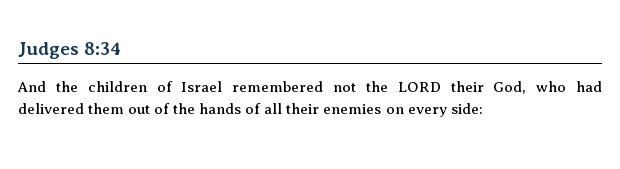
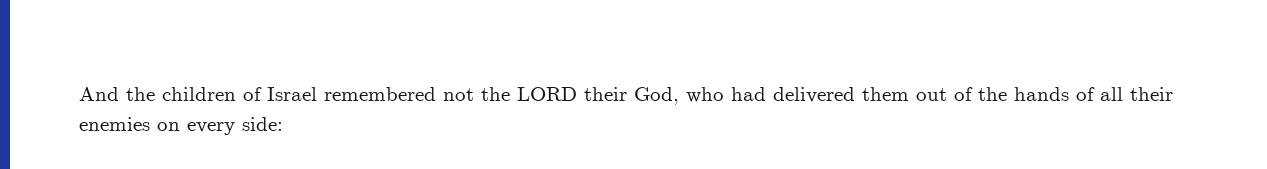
- Judges 8:34

